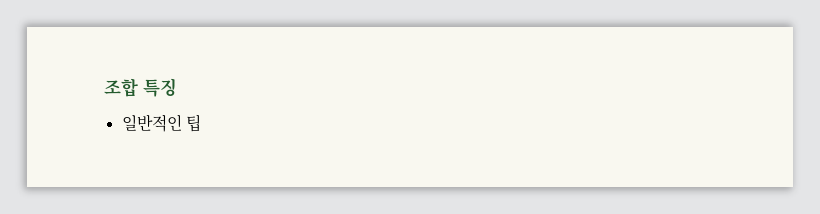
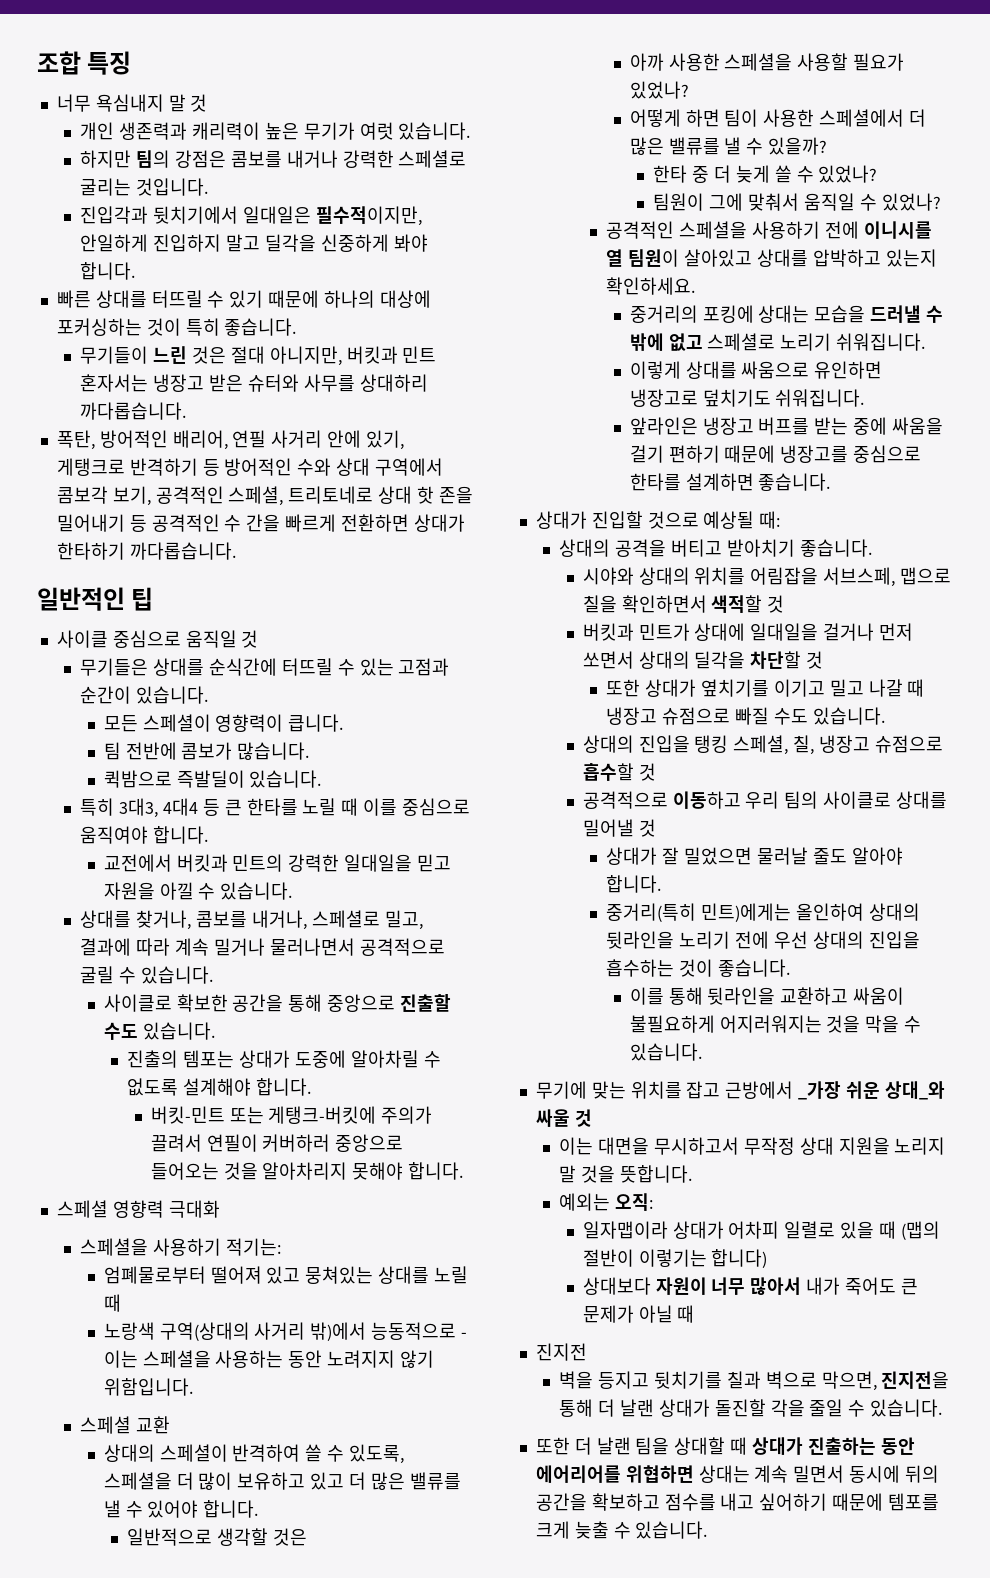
+ 너무 욕심내지 말 것
+ 개인 생존력과 캐리력이 높은 무기가 여럿 있습니다.
+ 하지만 팀의 강점은 콤보를 내거나 강력한 스페셜로 굴리는 것입니다.
+ 진입각과 뒷치기에서 일대일은 필수적이지만, 안일하게 진입하지 말고 딜각을 신중하게 봐야 합니다.
+ 빠른 상대를 터뜨릴 수 있기 때문에 하나의 대상에 포커싱하는 것이 특히 좋습니다.
+ 무기들이 느린 것은 절대 아니지만, 버킷과 민트 혼자서는 냉장고 받은 슈터와 사무를 상대하리 까다롭습니다.
+ 폭탄, 방어적인 배리어, 연필 사거리 안에 있기, 게탱크로 반격하기 등 방어적인 수와 상대 구역에서 콤보각 보기, 공격적인 스페셜, 트리토네로 상대 핫 존을 밀어내기 등 공격적인 수 간을 빠르게 전환하면 상대가 한타하기 까다롭습니다.
  일반적인 팁
+ 사이클 중심으로 움직일 것
+ 무기들은 상대를 순식간에 터뜨릴 수 있는 고점과 순간이 있습니다.
+ 모든 스페셜이 영향력이 큽니다.
+ 팀 전반에 콤보가 많습니다.
+ 퀵밤으로 즉발딜이 있습니다.
+ 특히 3대3, 4대4 등 큰 한타를 노릴 때 이를 중심으로 움직여야 합니다.
+ 교전에서 버킷과 민트의 강력한 일대일을 믿고 자원을 아낄 수 있습니다.
+ 상대를 찾거나, 콤보를 내거나, 스페셜로 밀고, 결과에 따라 계속 밀거나 물러나면서 공격적으로 굴릴 수 있습니다.
+ 사이클로 확보한 공간을 통해 중앙으로 진출할 수도 있습니다.
+ 진출의 템포는 상대가 도중에 알아차릴 수 없도록 설계해야 합니다.
+ 버킷-민트 또는 게탱크-버킷에 주의가 끌려서 연필이 커버하러 중앙으로 들어오는 것을 알아차리지 못해야 합니다.
+ 스페셜 영향력 극대화
+ 스페셜을 사용하기 적기는:
+ 엄폐물로부터 떨어져 있고 뭉쳐있는 상대를 노릴 때
+ 노랑색 구역(상대의 사거리 밖)에서 능동적으로 - 이는 스페셜을 사용하는 동안 노려지지 않기 위함입니다.
+ 스페셜 교환
+ 상대의 스페셜이 반격하여 쓸 수 있도록, 스페셜을 더 많이 보유하고 있고 더 많은 밸류를 낼 수 있어야 합니다.
+ 일반적으로 생각할 것은
+ 아까 사용한 스페셜을 사용할 필요가 있었나?
+ 어떻게 하면 팀이 사용한 스페셜에서 더 많은 밸류를 낼 수 있을까?
+ 한타 중 더 늦게 쓸 수 있었나?
+ 팀원이 그에 맞춰서 움직일 수 있었나?
+ 공격적인 스페셜을 사용하기 전에 이니시를 열 팀원이 살아있고 상대를 압박하고 있는지 확인하세요.
+ 중거리의 포킹에 상대는 모습을 드러낼 수 밖에 없고 스페셜로 노리기 쉬워집니다.
+ 이렇게 상대를 싸움으로 유인하면 냉장고로 덮치기도 쉬워집니다.
+ 앞라인은 냉장고 버프를 받는 중에 싸움을 걸기 편하기 때문에 냉장고를 중심으로 한타를 설계하면 좋습니다.
+ 상대가 진입할 것으로 예상될 때:
+ 상대의 공격을 버티고 받아치기 좋습니다.
+ 시야와 상대의 위치를 어림잡을 서브스페, 맵으로 칠을 확인하면서 색적할 것
+ 버킷과 민트가 상대에 일대일을 걸거나 먼저 쏘면서 상대의 딜각을 차단할 것
+ 또한 상대가 옆치기를 이기고 밀고 나갈 때 냉장고 슈점으로 빠질 수도 있습니다.
+ 상대의 진입을 탱킹 스페셜, 칠, 냉장고 슈점으로 흡수할 것
+ 공격적으로 이동하고 우리 팀의 사이클로 상대를 밀어낼 것
+ 상대가 잘 밀었으면 물러날 줄도 알아야 합니다.
+ 중거리(특히 민트)에게는 올인하여 상대의 뒷라인을 노리기 전에 우선 상대의 진입을 흡수하는 것이 좋습니다.
+ 이를 통해 뒷라인을 교환하고 싸움이 불필요하게 어지러워지는 것을 막을 수 있습니다.
+ 무기에 맞는 위치를 잡고 근방에서 _가장 쉬운 상대_와 싸울 것
+ 이는 대면을 무시하고서 무작정 상대 지원을 노리지 말 것을 뜻합니다.
+ 예외는 오직:
+ 일자맵이라 상대가 어차피 일렬로 있을 때 (맵의 절반이 이렇기는 합니다)
+ 상대보다 자원이 너무 많아서 내가 죽어도 큰 문제가 아닐 때
+ 진지전
+ 벽을 등지고 뒷치기를 칠과 벽으로 막으면, 진지전을 통해 더 날랜 상대가 돌진할 각을 줄일 수 있습니다.
+ 또한 더 날랜 팀을 상대할 때 상대가 진출하는 동안 에어리어를 위협하면 상대는 계속 밀면서 동시에 뒤의 공간을 확보하고 점수를 내고 싶어하기 때문에 템포를 크게 늦출 수 있습니다.

